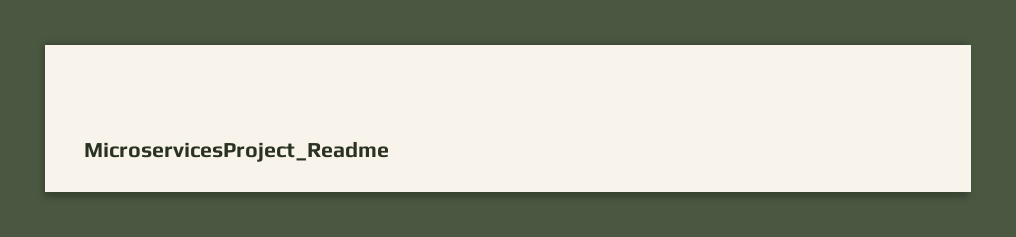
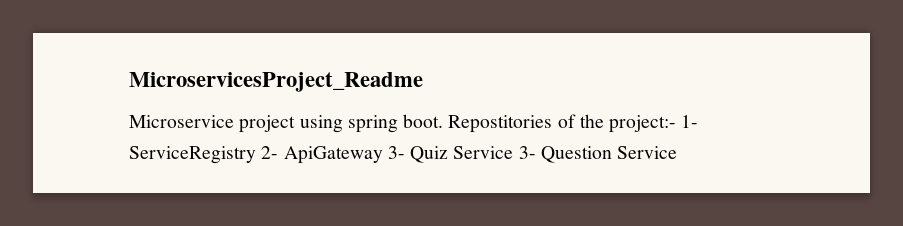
+ Microservice project using spring boot. Repostitories of the project:- 1- ServiceRegistry 2- ApiGateway 3- Quiz Service 3- Question Service

